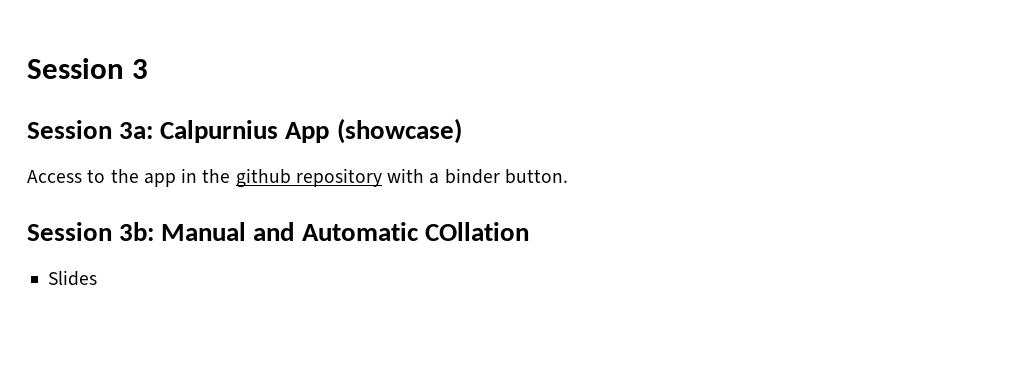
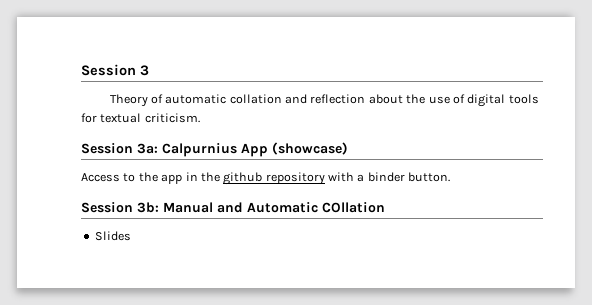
+ Theory of automatic collation and reflection about the use of digital tools for textual criticism.

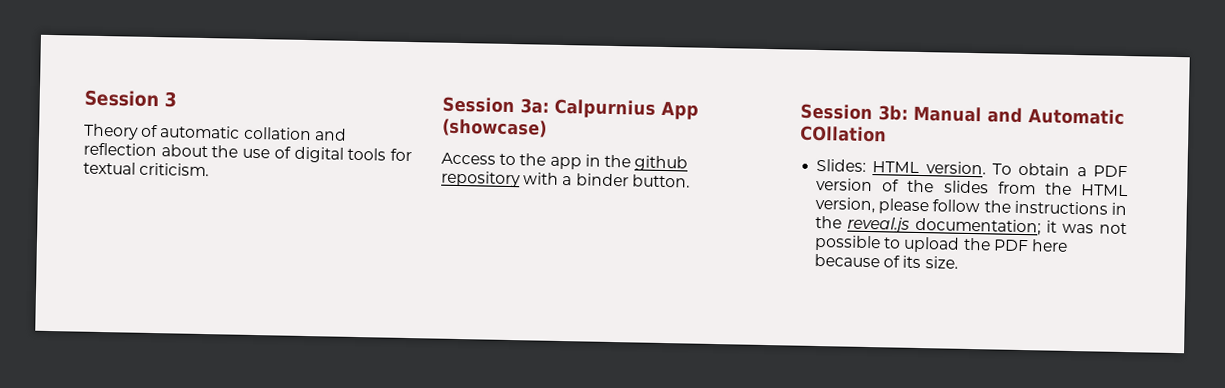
- Slides
+ Slides: HTML version. To obtain a PDF version of the slides from the HTML version, please follow the instructions in the reveal.js documentation; it was not possible to upload the PDF here because of its size.

